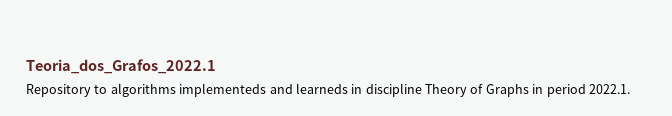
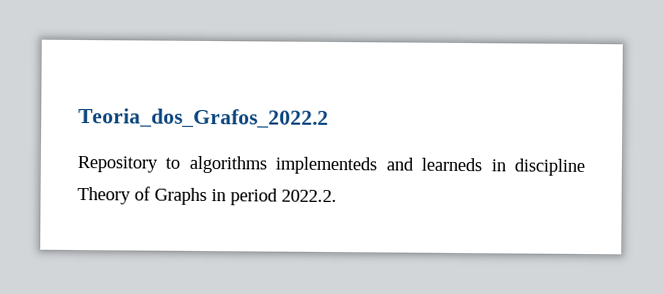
- Teoria_dos_Grafos_2022.1
+ Teoria_dos_Grafos_2022.2
- Repository to algorithms implementeds and learneds in discipline Theory of Graphs in period 2022.1.
+ Repository to algorithms implementeds and learneds in discipline Theory of Graphs in period 2022.2.

